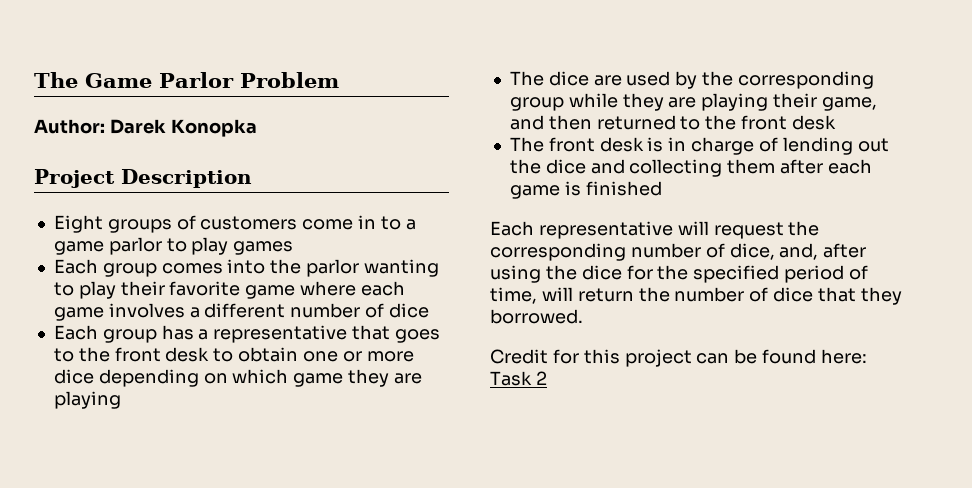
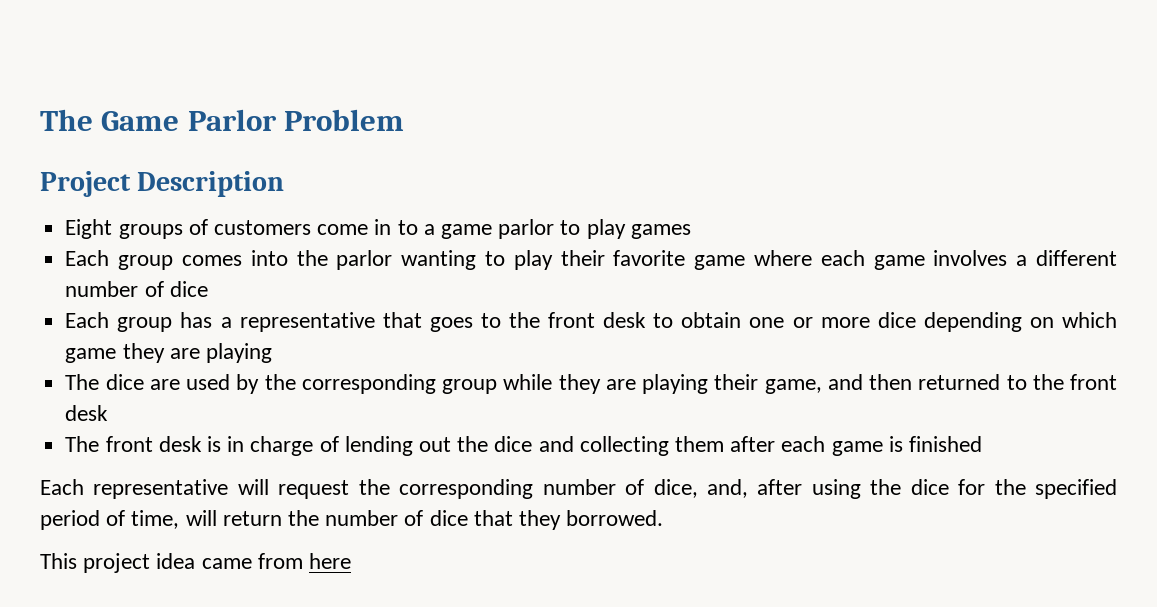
- Author: Darek Konopka
- Credit for this project can be found here: Task 2
+ This project idea came from here

